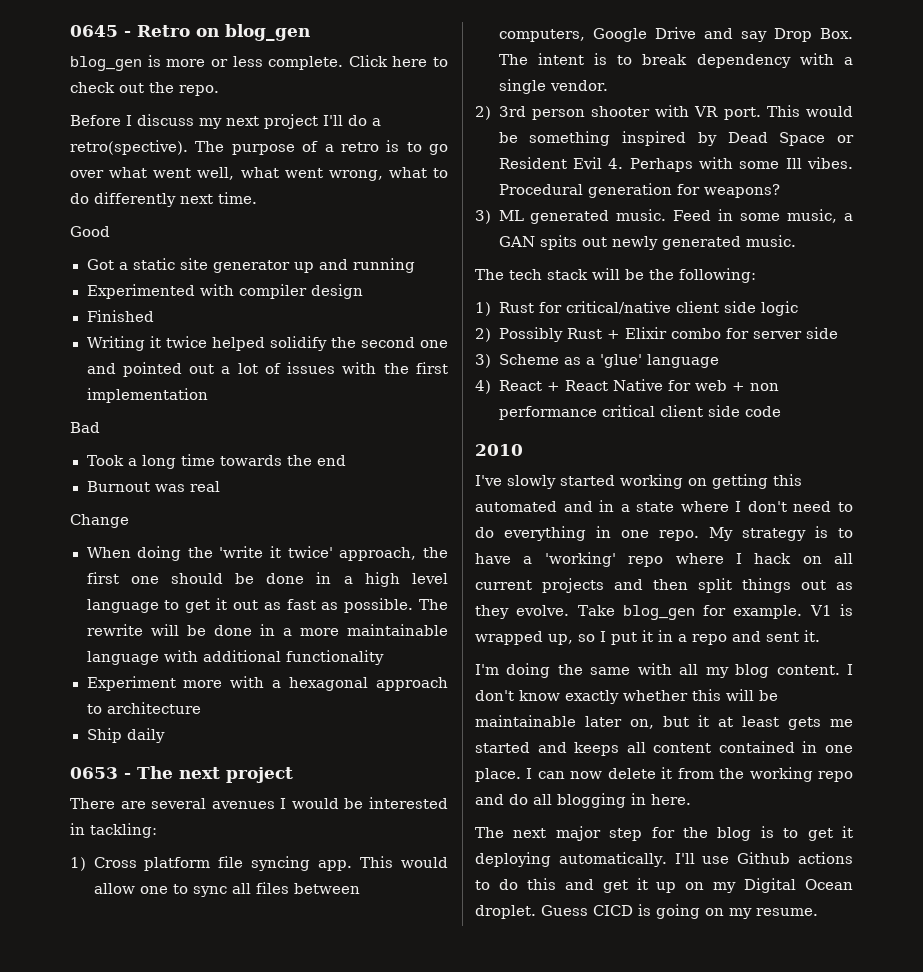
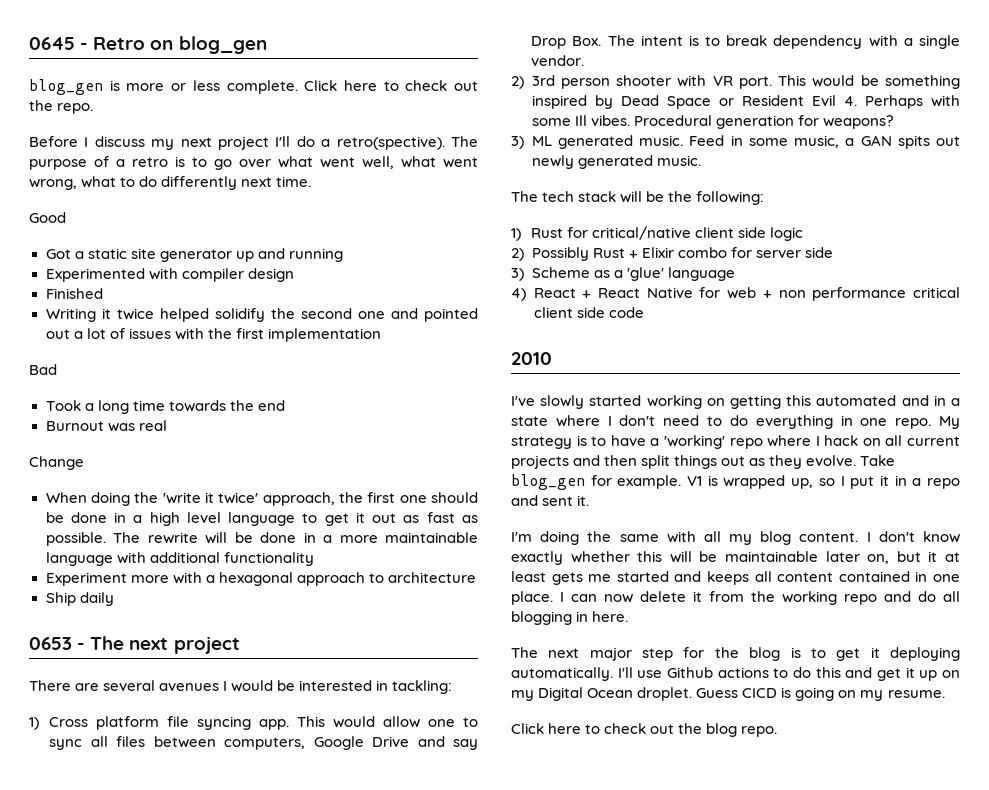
+ Click here to check out the blog repo.

